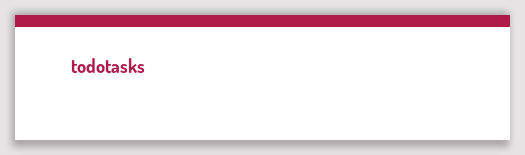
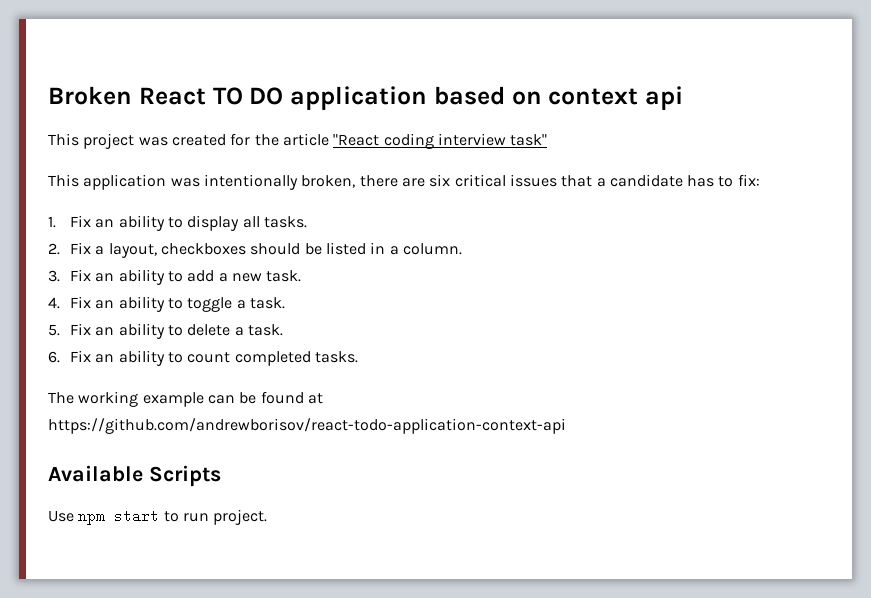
- todotasks
+ Broken React TO DO application based on context api
+ This project was created for the article "React coding interview task"
+ This application was intentionally broken, there are six critical issues that a candidate has to fix:
+ 1. Fix an ability to display all tasks.
+ 2. Fix a layout, checkboxes should be listed in a column.
+ 3. Fix an ability to add a new task.
+ 4. Fix an ability to toggle a task.
+ 5. Fix an ability to delete a task.
+ 6. Fix an ability to count completed tasks.
+ The working example can be found at https://github.com/andrewborisov/react-todo-application-context-api
+ Available Scripts
+ Use npm start to run project.

